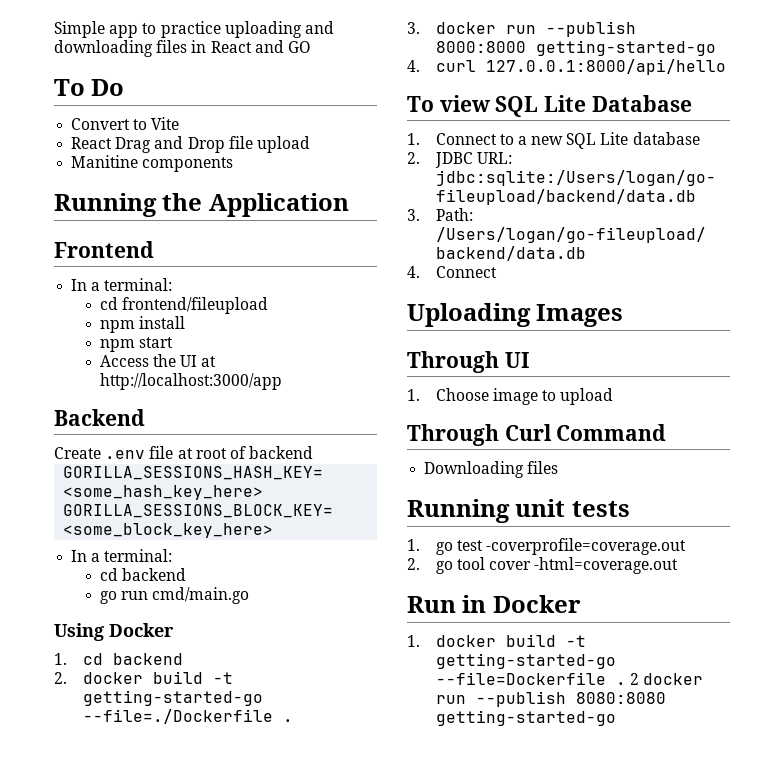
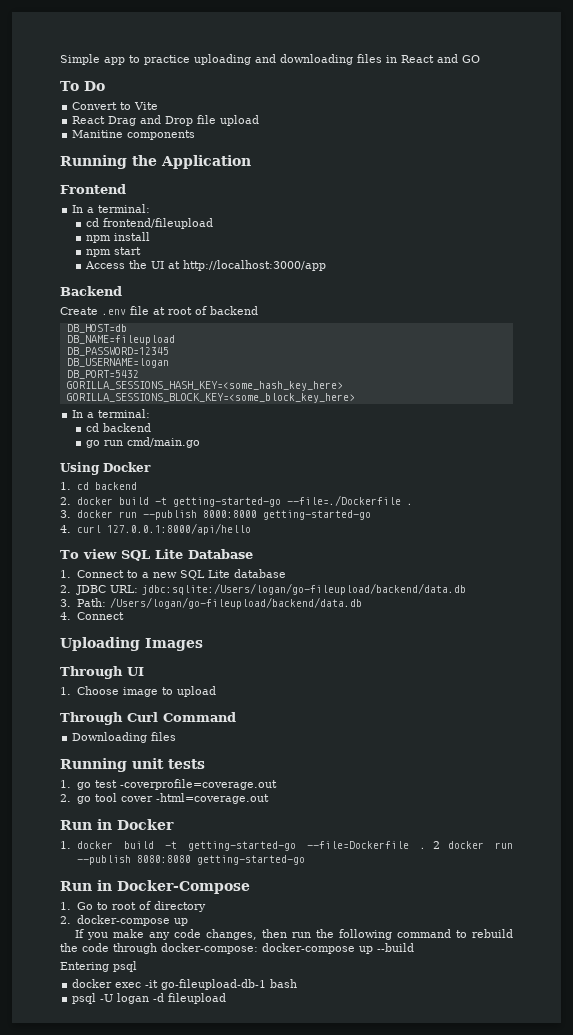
+ DB_HOST=db
+ DB_NAME=fileupload
+ DB_PASSWORD=12345
+ DB_USERNAME=logan
+ DB_PORT=5432
+ Run in Docker-Compose
+ 1. Go to root of directory
+ 2. docker-compose up
+ If you make any code changes, then run the following command to rebuild the code through docker-compose: docker-compose up --build
+ Entering psql
+ docker exec -it go-fileupload-db-1 bash
+ psql -U logan -d fileupload

